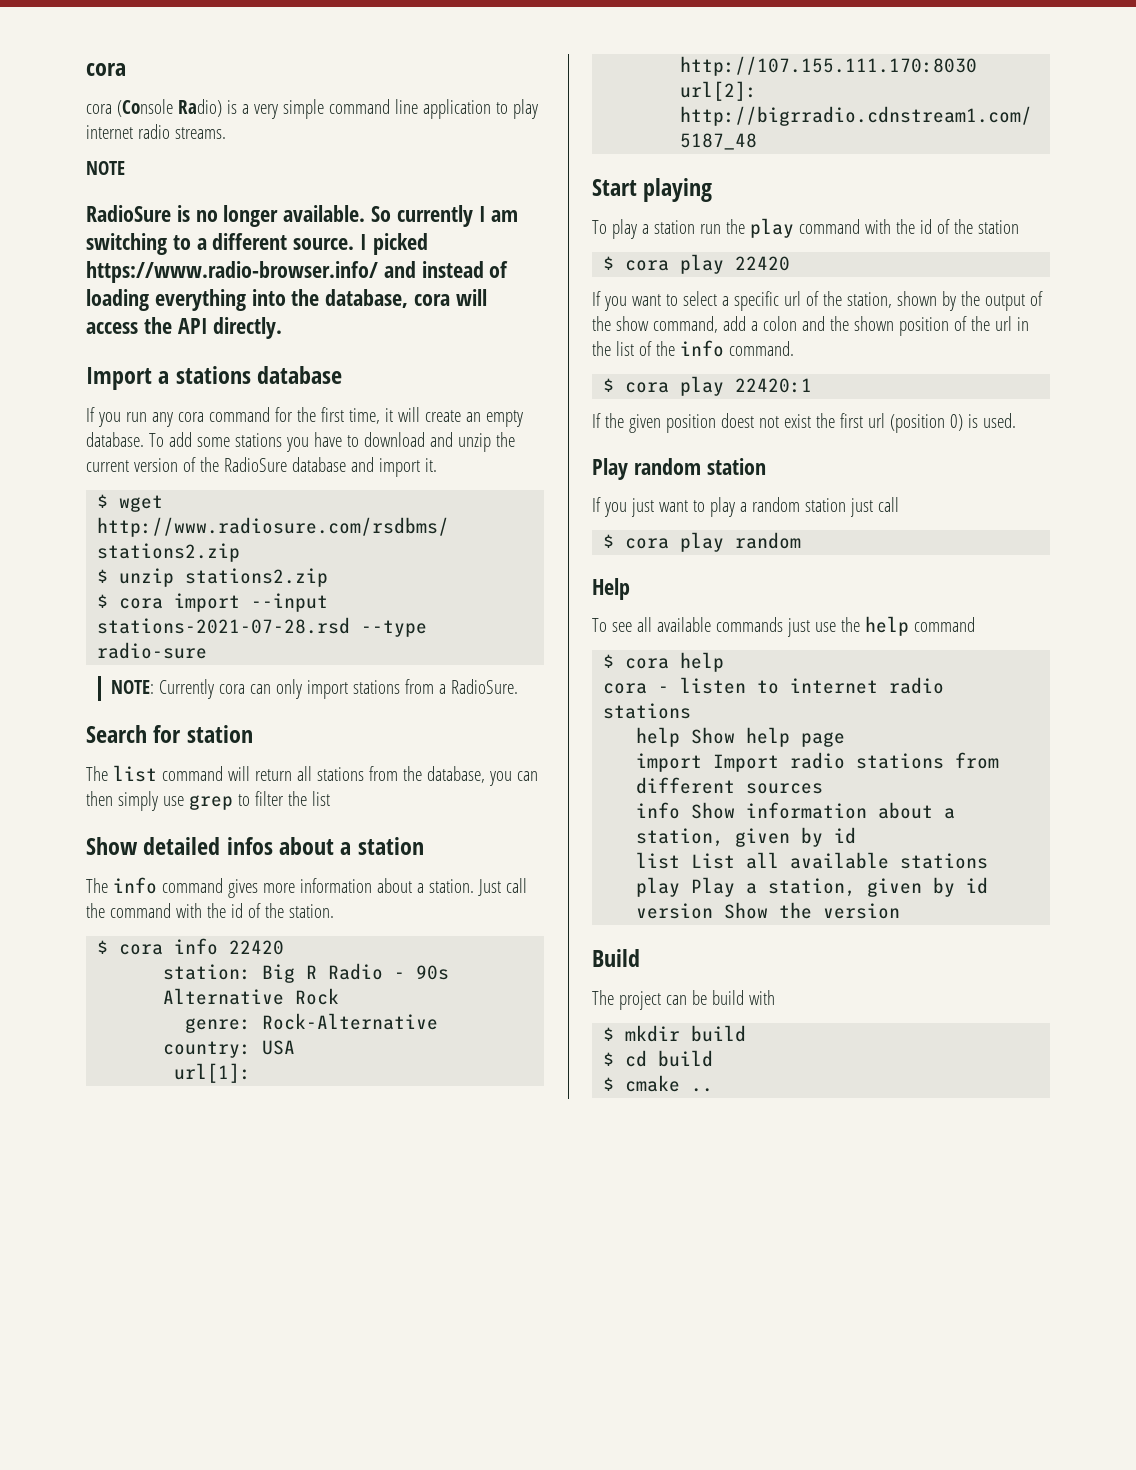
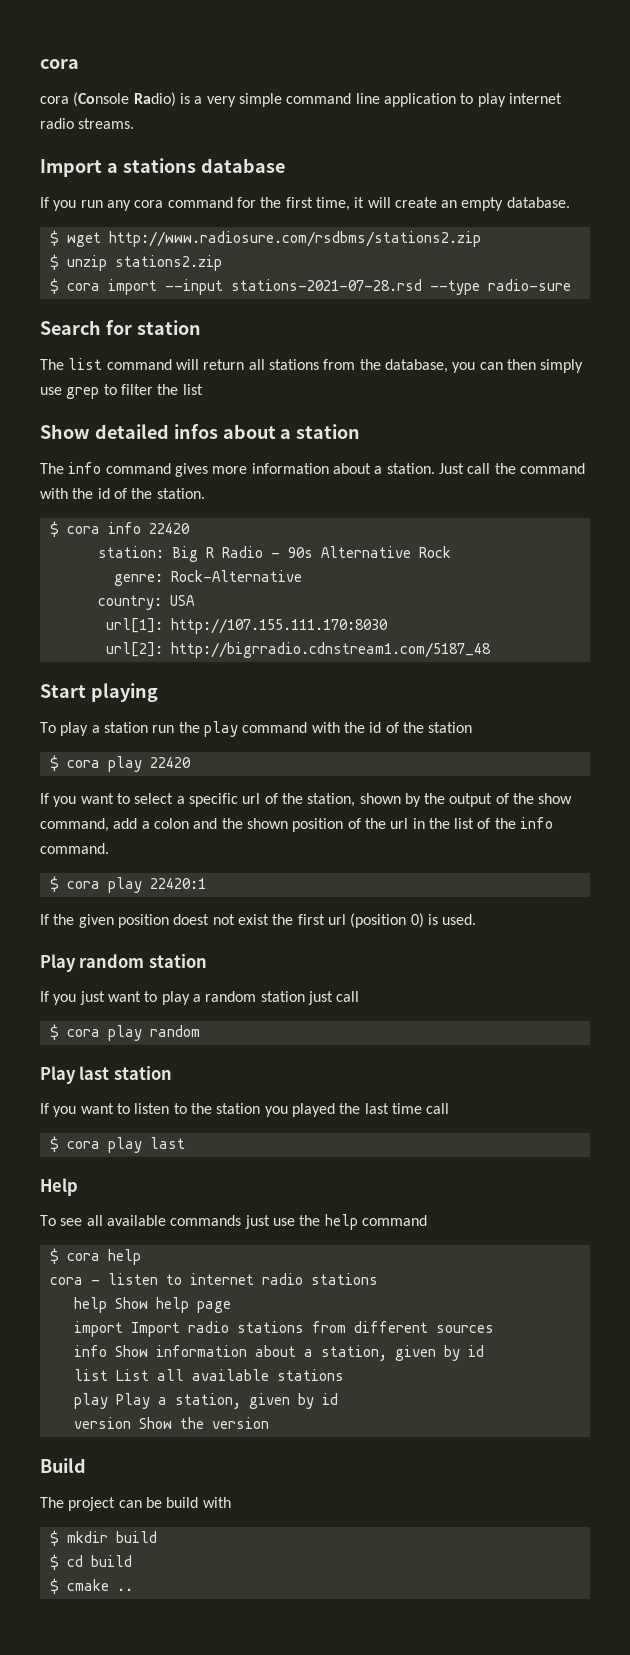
- NOTE
- RadioSure is no longer available. So currently I am switching to a different source. I picked https://www.radio-browser.info/ and instead of loading everything into the database, cora will access the API directly.
- To add some stations you have to download and unzip the current version of the RadioSure database and import it.
- NOTE: Currently cora can only import stations from a RadioSure.
+ Play last station
+ If you want to listen to the station you played the last time call
+ $ cora play last

